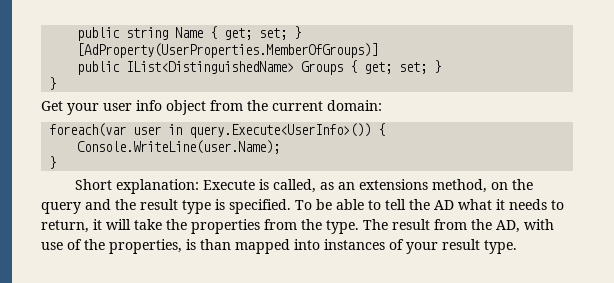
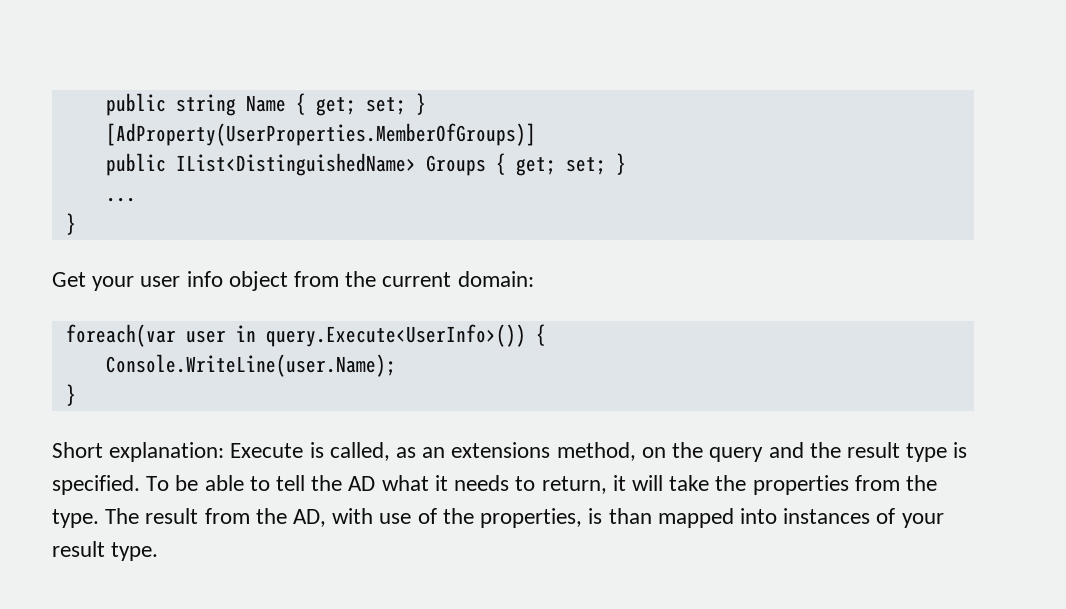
+ ...

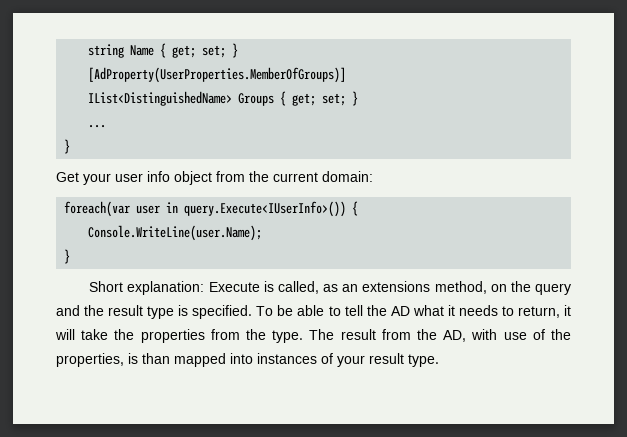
- public string Name { get; set; }
+ string Name { get; set; }
- public IList<DistinguishedName> Groups { get; set; }
+ IList<DistinguishedName> Groups { get; set; }
- foreach(var user in query.Execute<UserInfo>()) {
+ foreach(var user in query.Execute<IUserInfo>()) {

